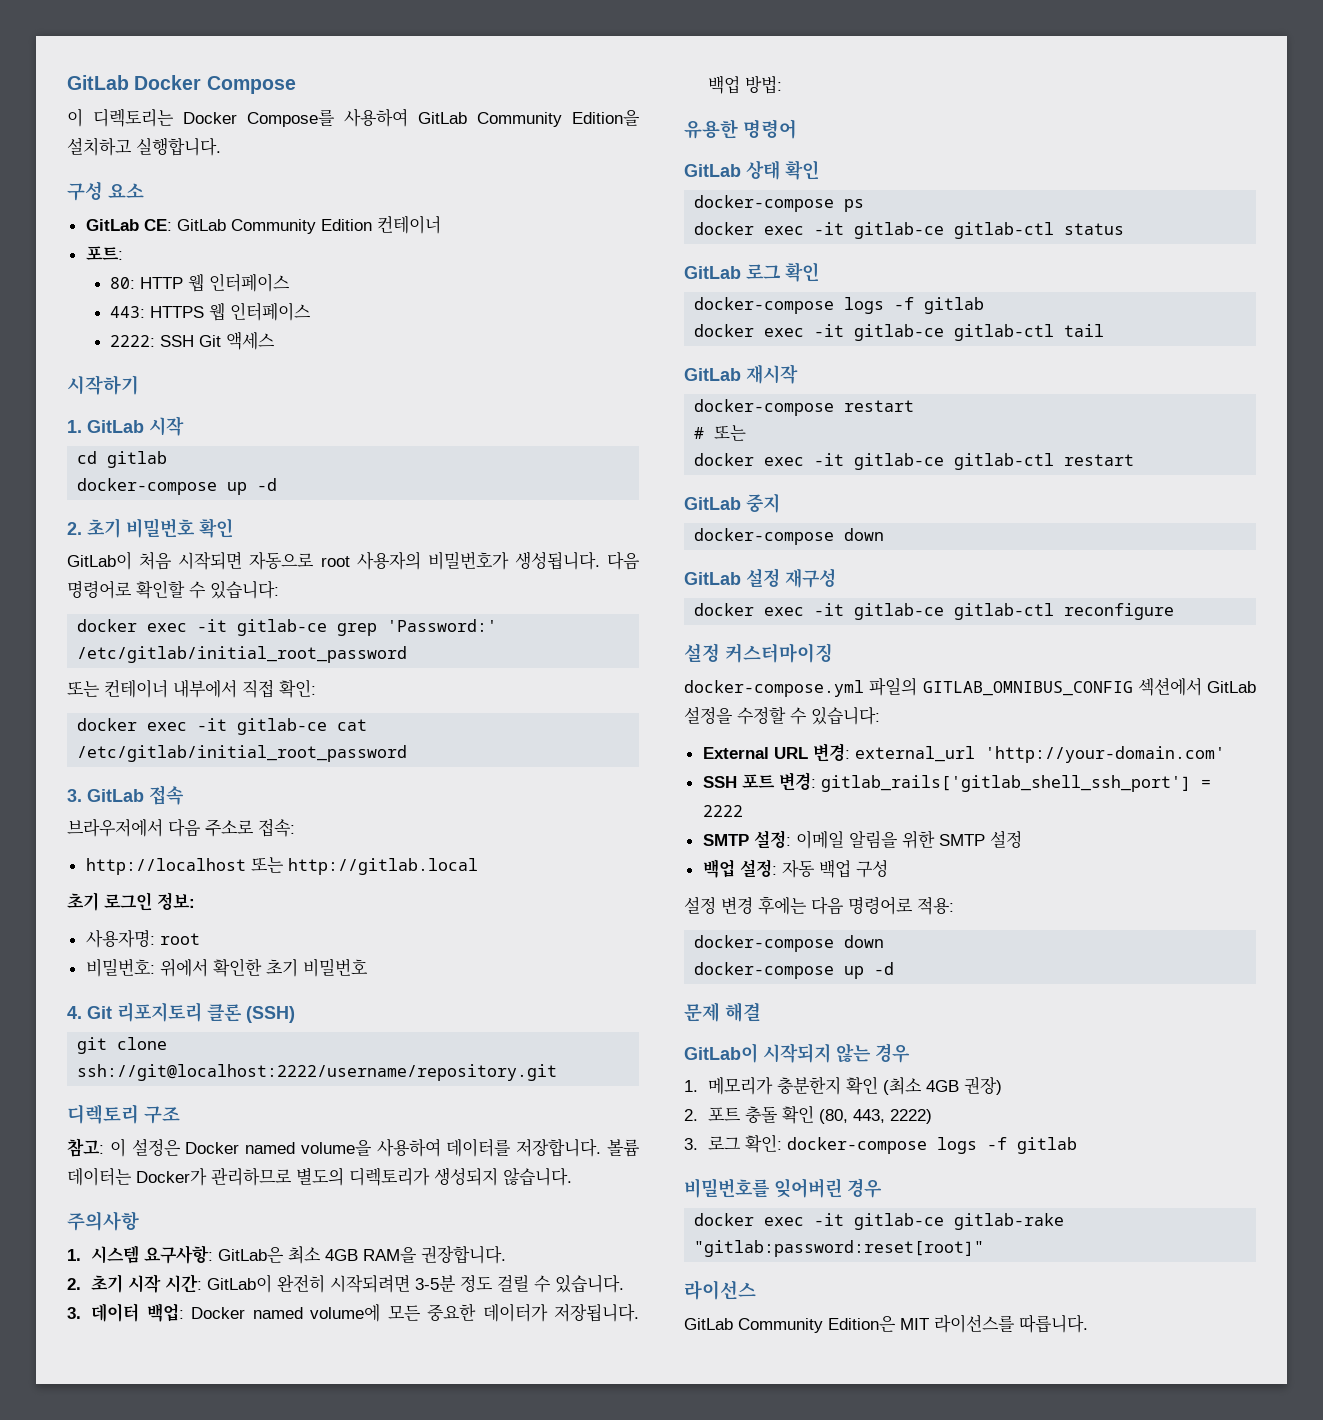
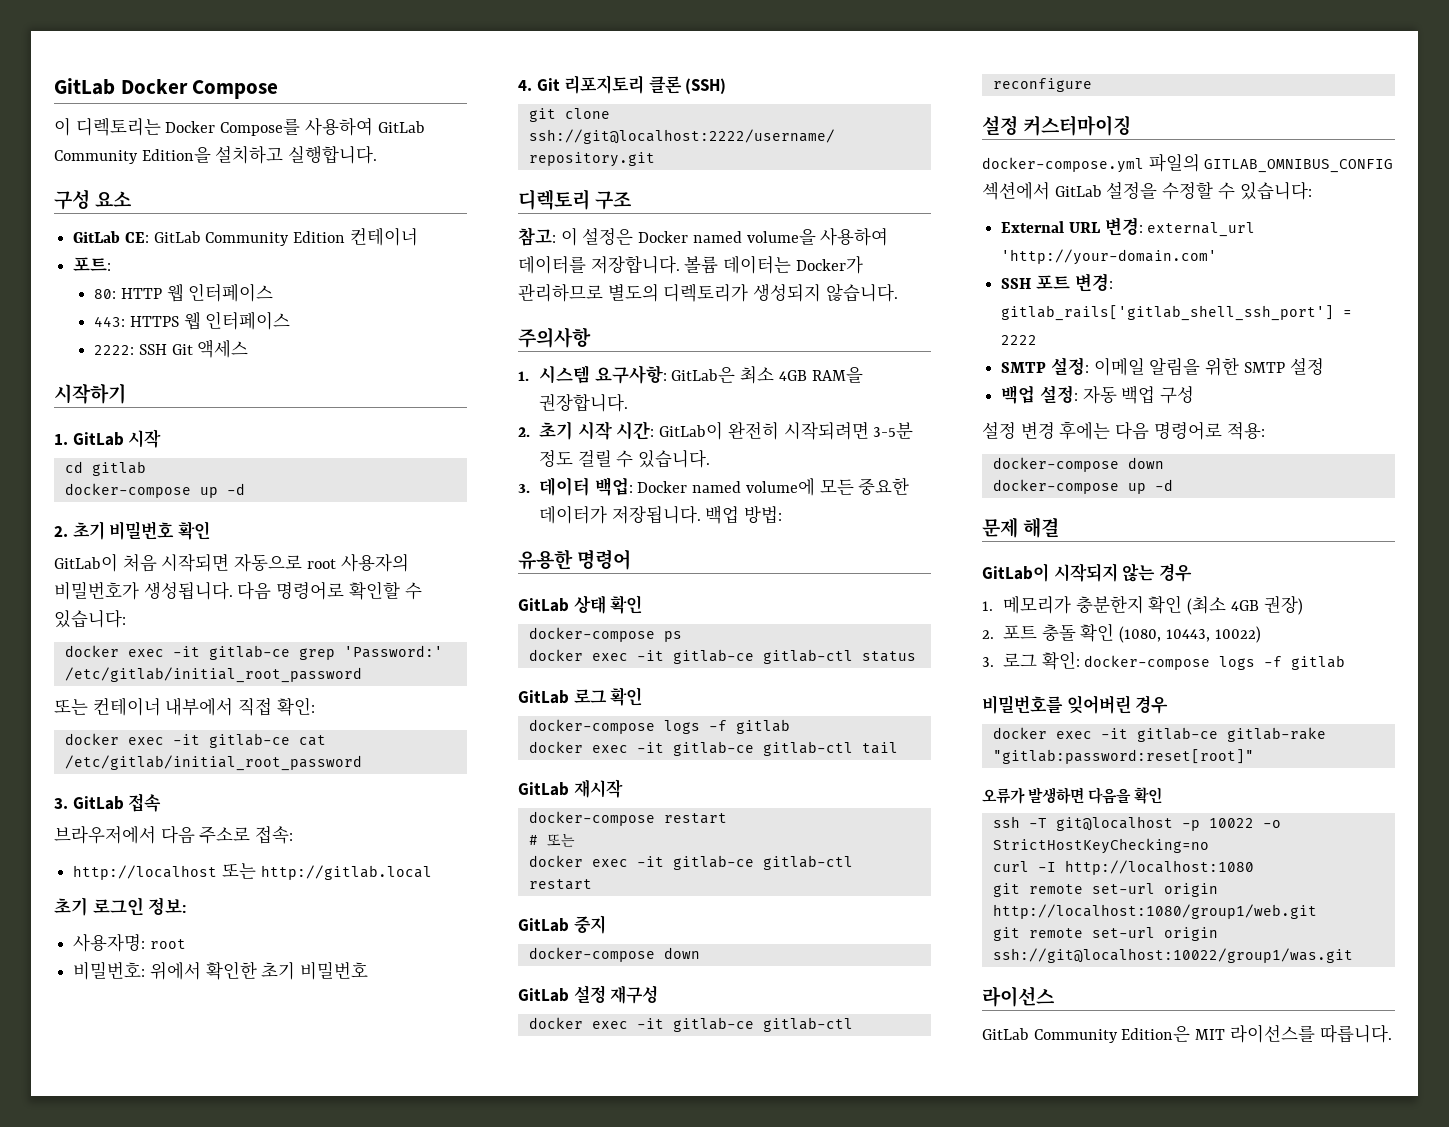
- 2. 포트 충돌 확인 (80, 443, 2222)
+ 2. 포트 충돌 확인 (1080, 10443, 10022)
+ 오류가 발생하면 다음을 확인
+ ssh -T git@localhost -p 10022 -o StrictHostKeyChecking=no
+ curl -I http://localhost:1080
+ git remote set-url origin http://localhost:1080/group1/web.git
+ git remote set-url origin ssh://git@localhost:10022/group1/was.git

